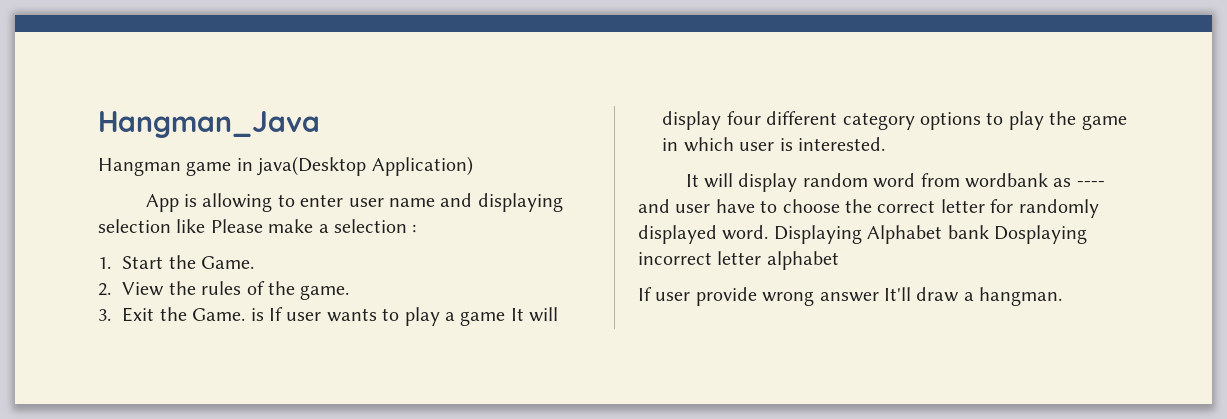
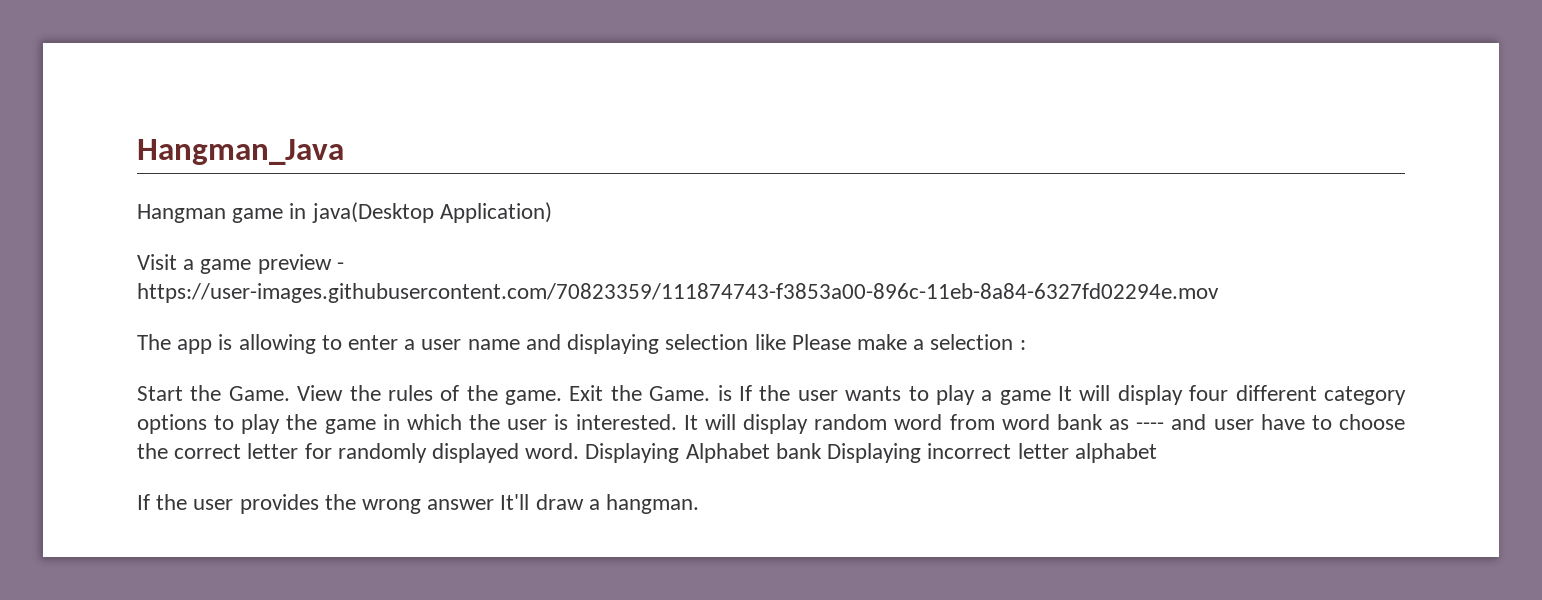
- App is allowing to enter user name and displaying selection like Please make a selection :
+ Visit a game preview - https://user-images.githubusercontent.com/70823359/111874743-f3853a00-896c-11eb-8a84-6327fd02294e.mov
+ The app is allowing to enter a user name and displaying selection like Please make a selection :
- 1. Start the Game.
- 2. View the rules of the game.
- 3. Exit the Game. is If user wants to play a game It will display four different category options to play the game in which user is interested.
- It will display random word from wordbank as ---- and user have to choose the correct letter for randomly displayed word.
+ Start the Game. View the rules of the game. Exit the Game. is If the user wants to play a game It will display four different category options to play the game in which the user is interested. It will display random word from word bank as ---- and user have to choose the correct letter for randomly displayed word.
- Displaying Alphabet bank Dosplaying incorrect letter alphabet
+ Displaying Alphabet bank Displaying incorrect letter alphabet
- If user provide wrong answer It'll draw a hangman.
+ If the user provides the wrong answer It'll draw a hangman.

